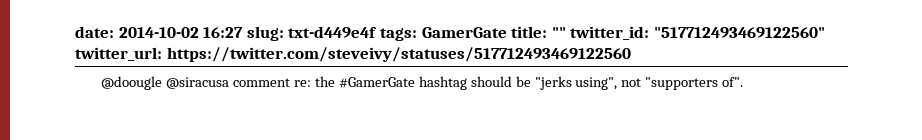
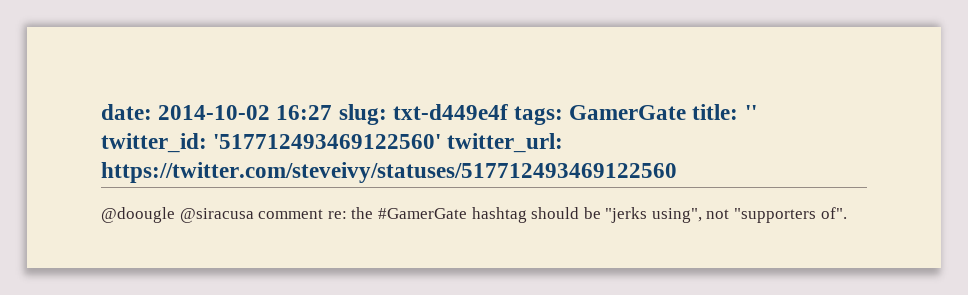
- date: 2014-10-02 16:27 slug: txt-d449e4f tags: GamerGate title: "" twitter_id: "517712493469122560" twitter_url: https://twitter.com/steveivy/statuses/517712493469122560
+ date: 2014-10-02 16:27 slug: txt-d449e4f tags: GamerGate title: '' twitter_id: '517712493469122560' twitter_url: https://twitter.com/steveivy/statuses/517712493469122560

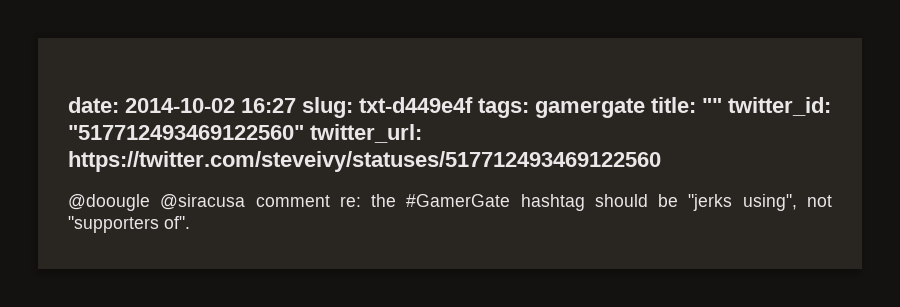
- date: 2014-10-02 16:27 slug: txt-d449e4f tags: GamerGate title: '' twitter_id: '517712493469122560' twitter_url: https://twitter.com/steveivy/statuses/517712493469122560
+ date: 2014-10-02 16:27 slug: txt-d449e4f tags: gamergate title: "" twitter_id: "517712493469122560" twitter_url: https://twitter.com/steveivy/statuses/517712493469122560

